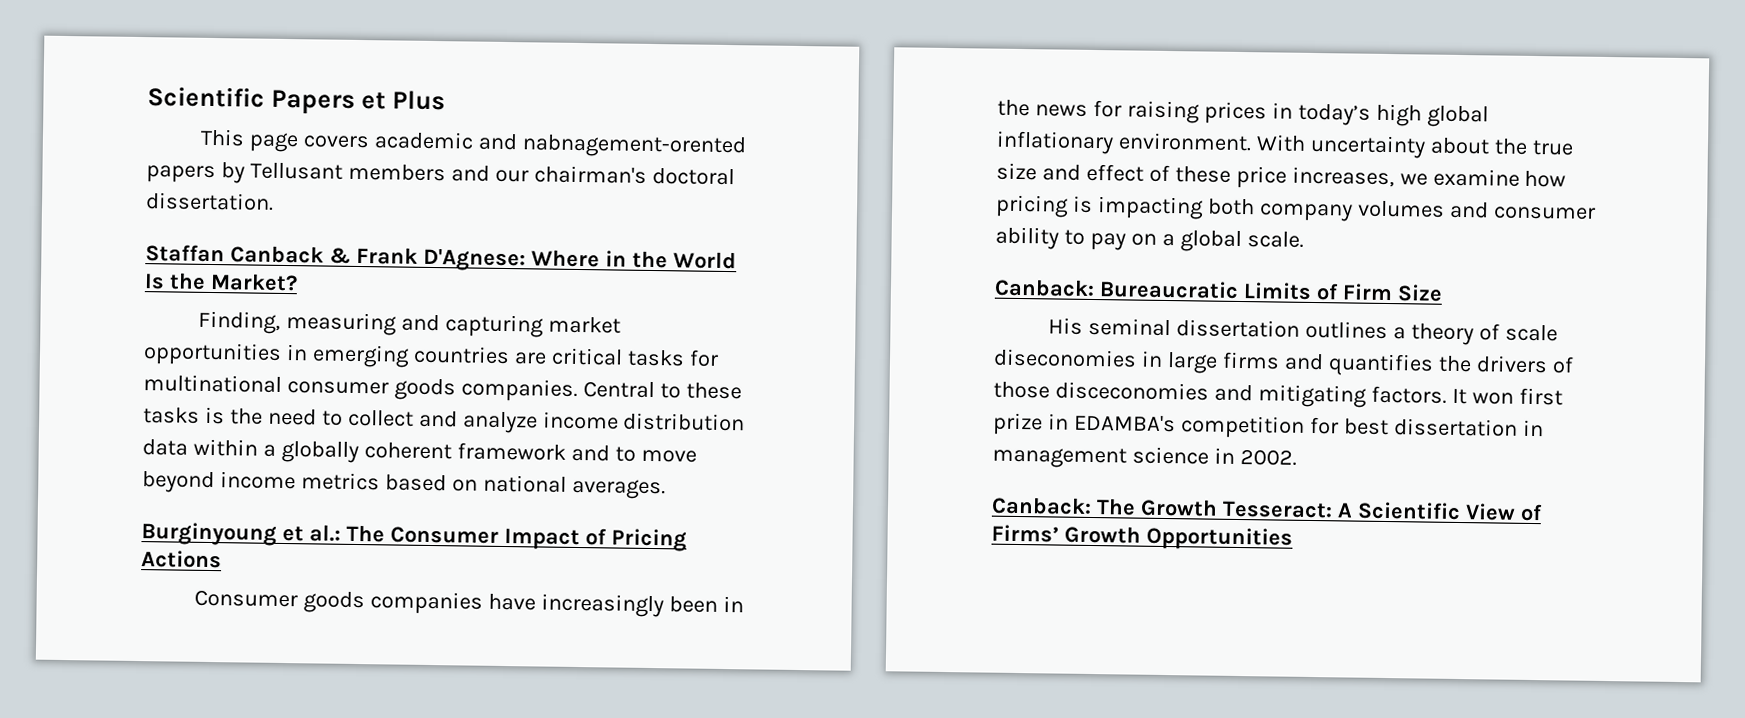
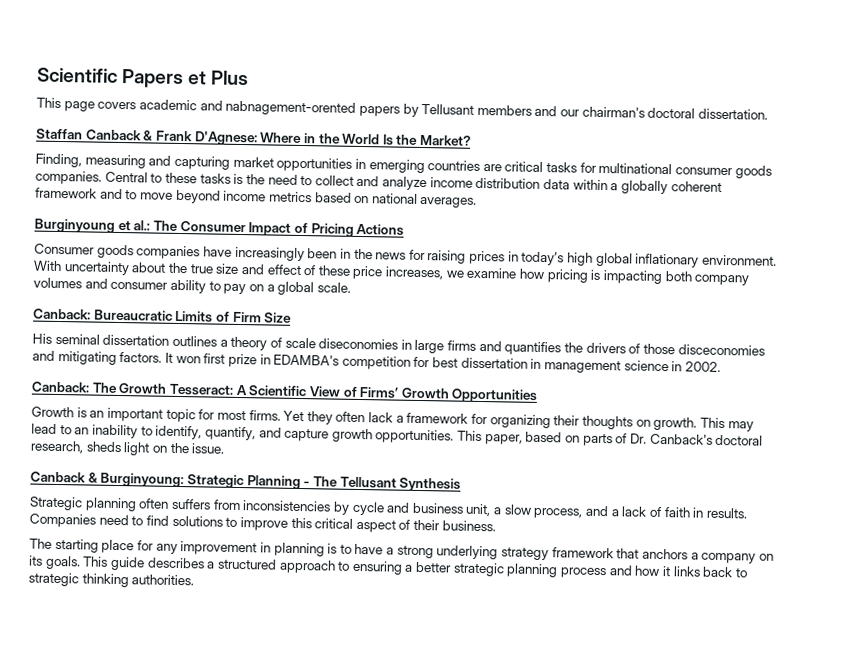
+ Growth is an important topic for most firms. Yet they often lack a framework for organizing their thoughts on growth. This may lead to an inability to identify, quantify, and capture growth opportunities. This paper, based on parts of Dr. Canback's doctoral research, sheds light on the issue.
+ Canback & Burginyoung: Strategic Planning - The Tellusant Synthesis
+ Strategic planning often suffers from inconsistencies by cycle and business unit, a slow process, and a lack of faith in results. Companies need to find solutions to improve this critical aspect of their business.
+ The starting place for any improvement in planning is to have a strong underlying strategy framework that anchors a company on its goals. This guide describes a structured approach to ensuring a better strategic planning process and how it links back to strategic thinking authorities.

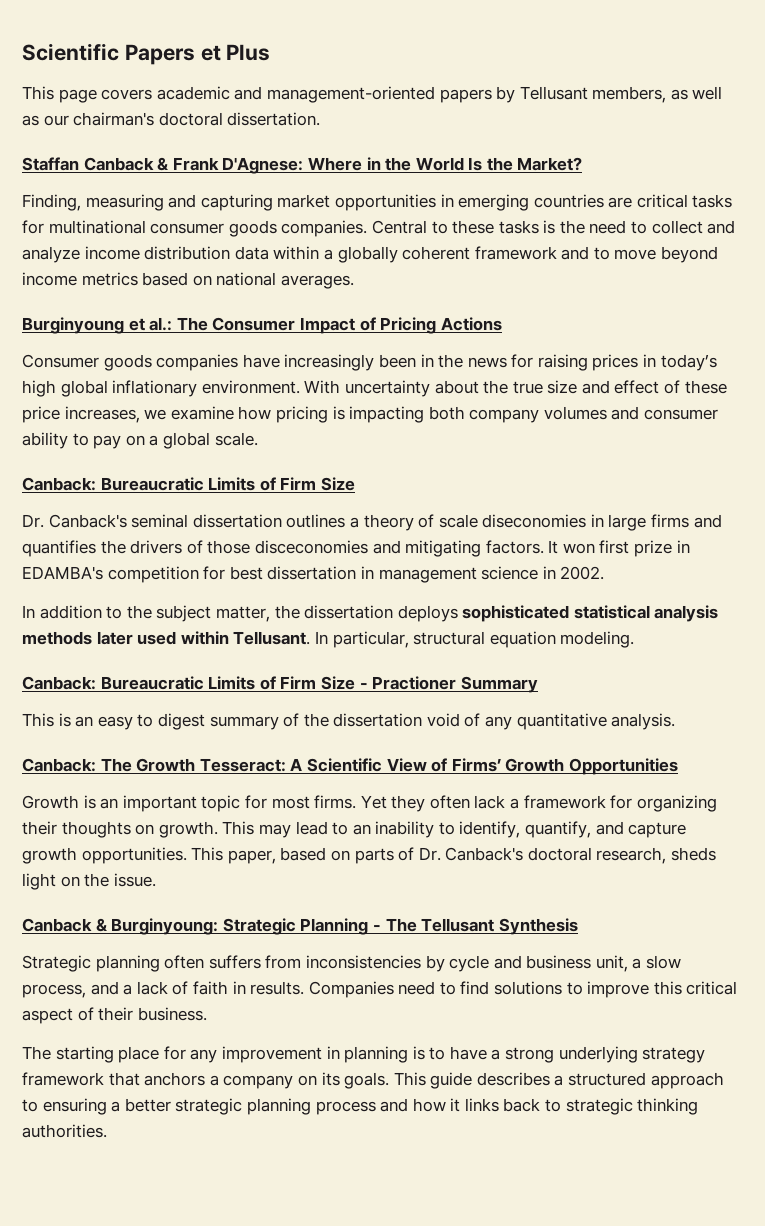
- This page covers academic and nabnagement-orented papers by Tellusant members and our chairman's doctoral dissertation.
+ This page covers academic and management-oriented papers by Tellusant members, as well as our chairman's doctoral dissertation.
- His seminal dissertation outlines a theory of scale diseconomies in large firms and quantifies the drivers of those disceconomies and mitigating factors.
+ Dr. Canback's seminal dissertation outlines a theory of scale diseconomies in large firms and quantifies the drivers of those disceconomies and mitigating factors.
+ In addition to the subject matter, the dissertation deploys sophisticated statistical analysis methods later used within Tellusant. In particular, structural equation modeling.
+ Canback: Bureaucratic Limits of Firm Size - Practioner Summary
+ This is an easy to digest summary of the dissertation void of any quantitative analysis.

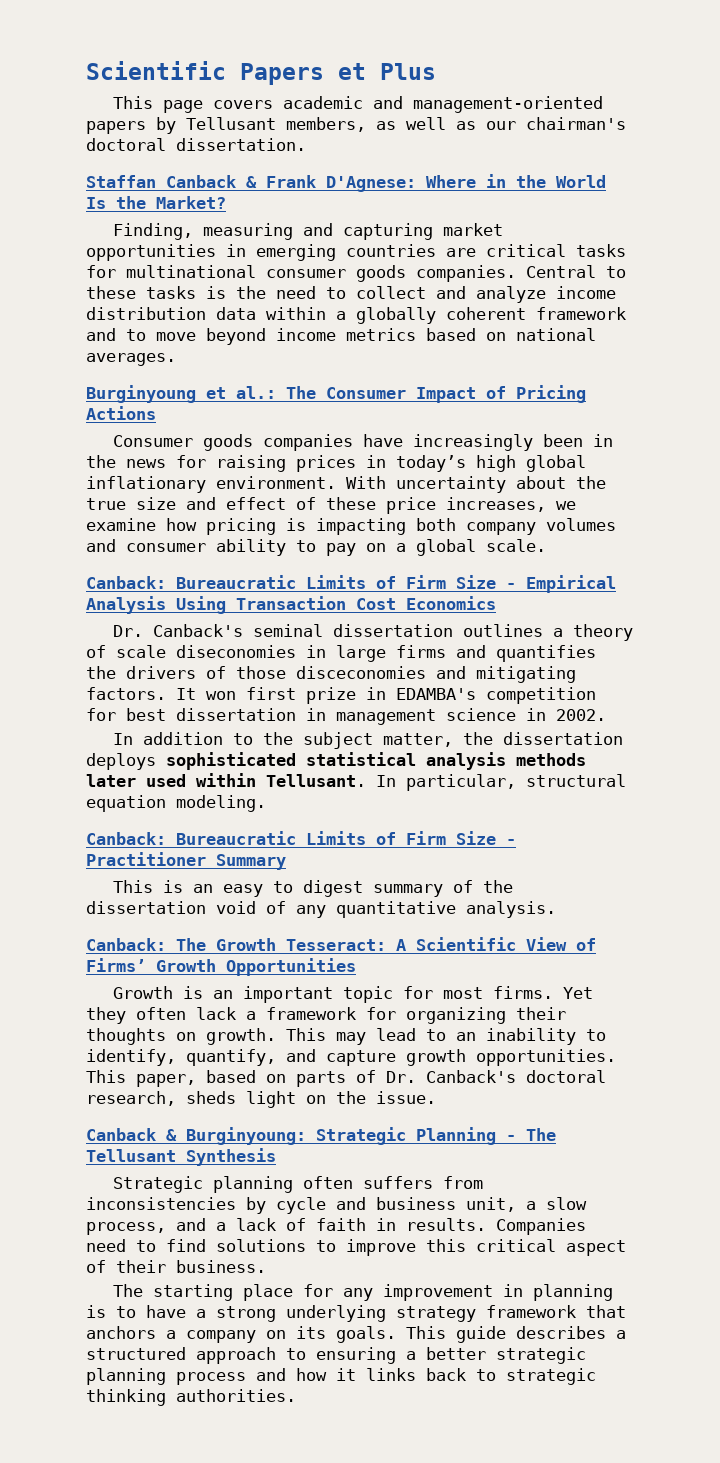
  With uncertainty about the true size and effect of these price increases, we examine how pricing is impacting both company volumes and consumer ability to pay on a global scale.
- Canback: Bureaucratic Limits of Firm Size
+ Canback: Bureaucratic Limits of Firm Size - Empirical Analysis Using Transaction Cost Economics
- Canback: Bureaucratic Limits of Firm Size - Practioner Summary
+ Canback: Bureaucratic Limits of Firm Size - Practitioner Summary

